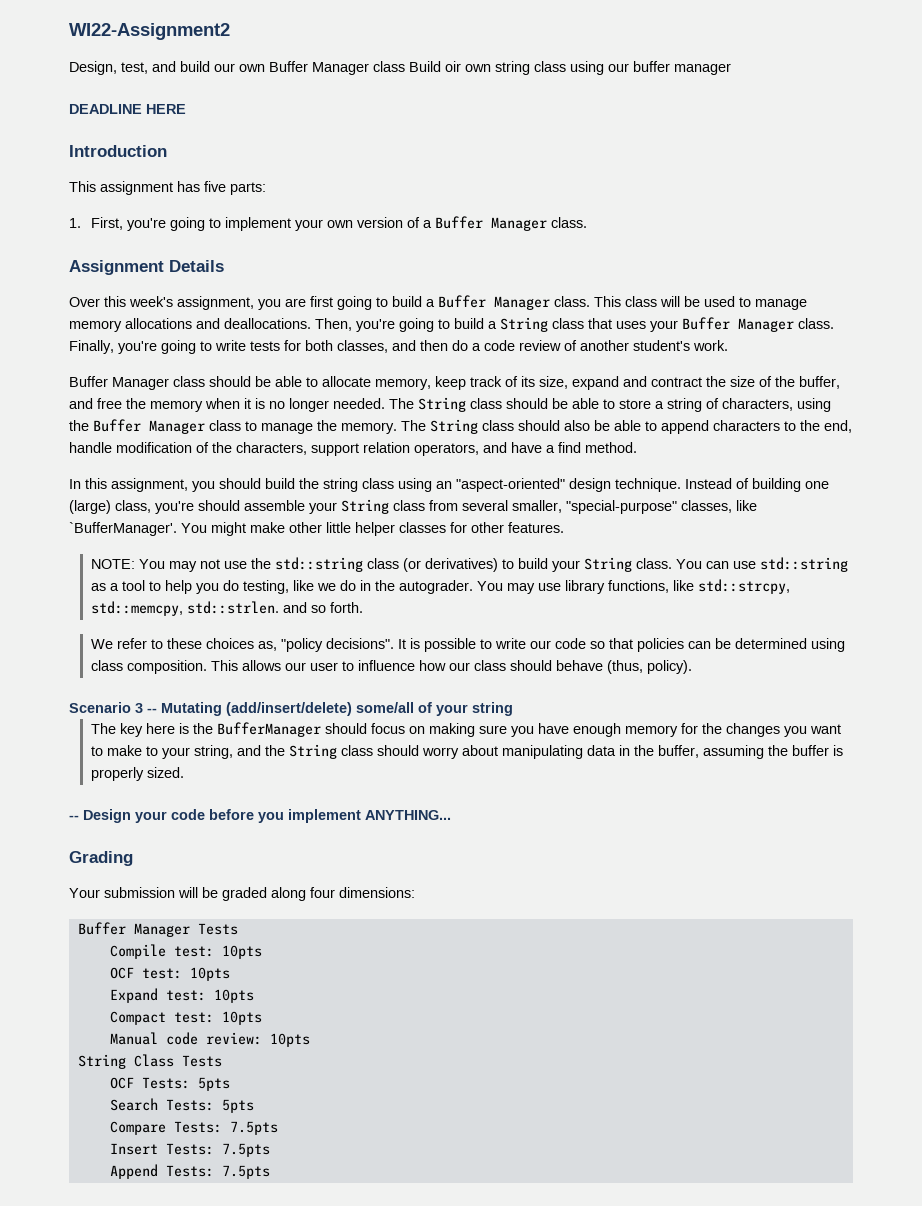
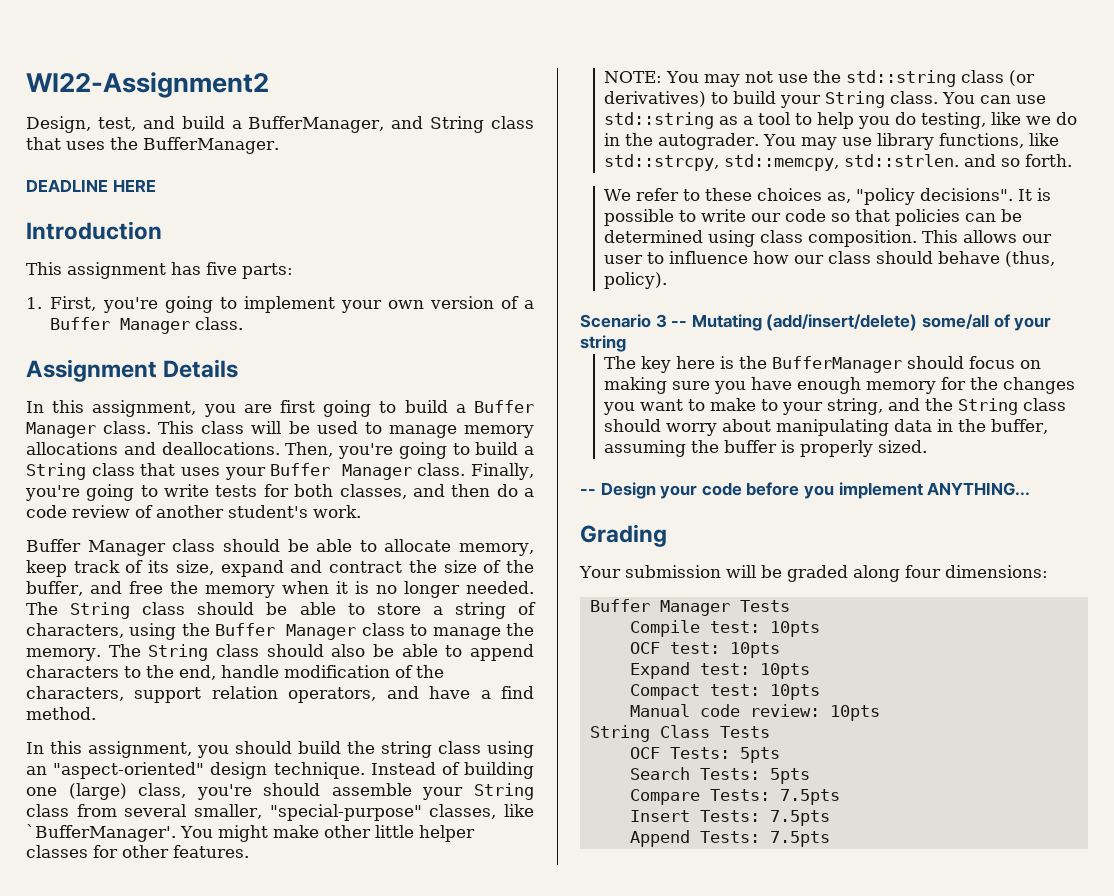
- Design, test, and build our own Buffer Manager class Build oir own string class using our buffer manager
+ Design, test, and build a BufferManager, and String class that uses the BufferManager.
- Over this week's assignment, you are first going to build a Buffer Manager class.
+ In this assignment, you are first going to build a Buffer Manager class.

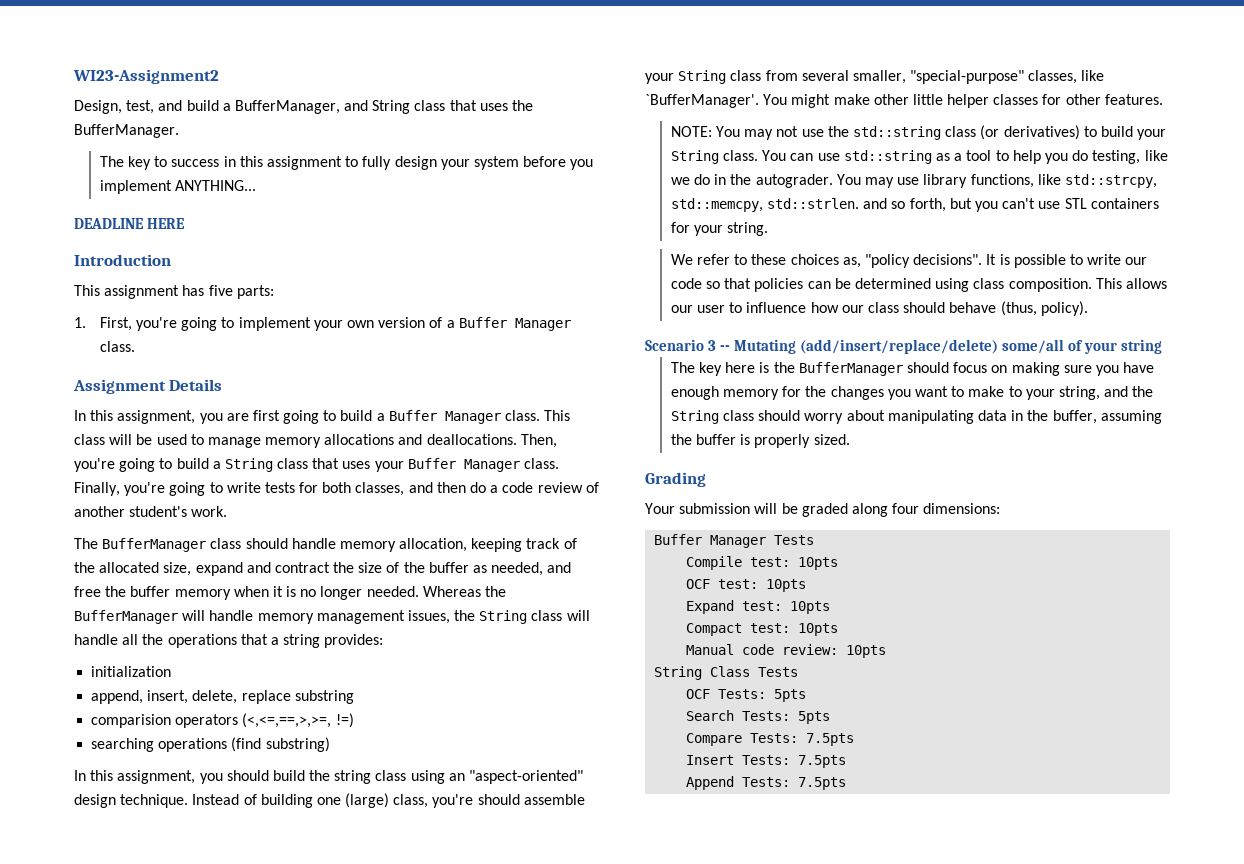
- WI22-Assignment2
+ WI23-Assignment2
+ The key to success in this assignment to fully design your system before you implement ANYTHING...
- Buffer Manager class should be able to allocate memory, keep track of its size, expand and contract the size of the buffer, and free the memory when it is no longer needed.
+ The BufferManager class should handle memory allocation, keeping track of the allocated size, expand and contract the size of the buffer as needed, and free the buffer memory when it is no longer needed.
- The String class should be able to store a string of characters, using the Buffer Manager class to manage the memory. The String class should also be able to append characters to the end, handle modification of the characters, support relation operators, and have a find method.
+ Whereas the BufferManager will handle memory management issues, the String class will handle all the operations that a string provides:
+ initialization
+ append, insert, delete, replace substring
+ comparision operators (<,<=,==,>,>=, !=)
+ searching operations (find substring)
- You may use library functions, like std::strcpy, std::memcpy, std::strlen. and so forth.
+ You may use library functions, like std::strcpy, std::memcpy, std::strlen. and so forth, but you can't use STL containers for your string.
- Scenario 3 -- Mutating (add/insert/delete) some/all of your string
+ Scenario 3 -- Mutating (add/insert/replace/delete) some/all of your string
- -- Design your code before you implement ANYTHING...

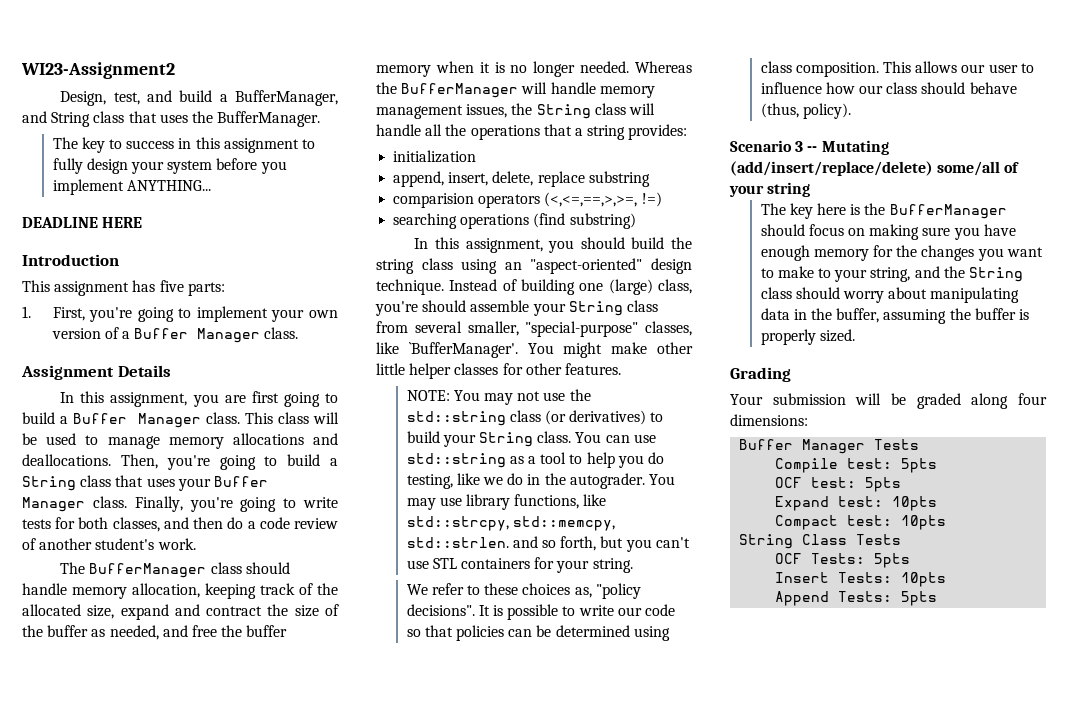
- Compile test: 10pts
+ Compile test: 5pts
- OCF test: 10pts
+ OCF test: 5pts
- Manual code review: 10pts
- Search Tests: 5pts
- Compare Tests: 7.5pts
- Insert Tests: 7.5pts
+ Insert Tests: 10pts
- Append Tests: 7.5pts
+ Append Tests: 5pts

